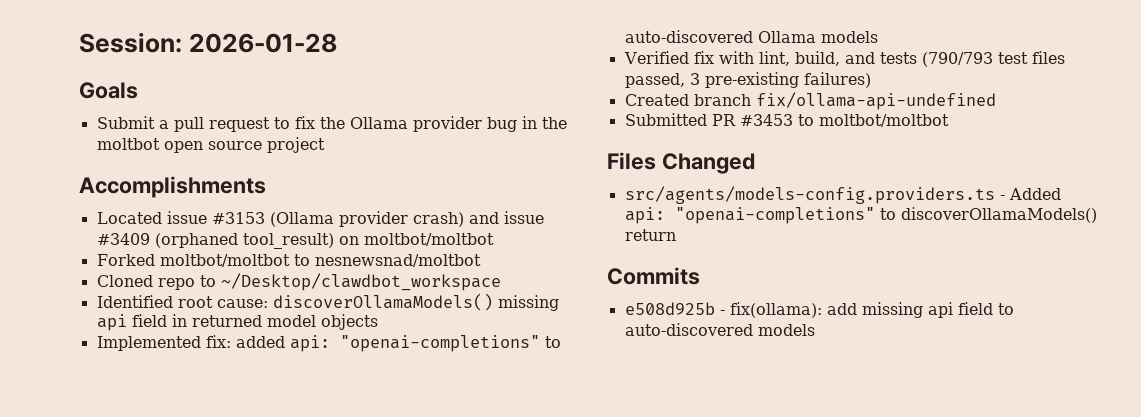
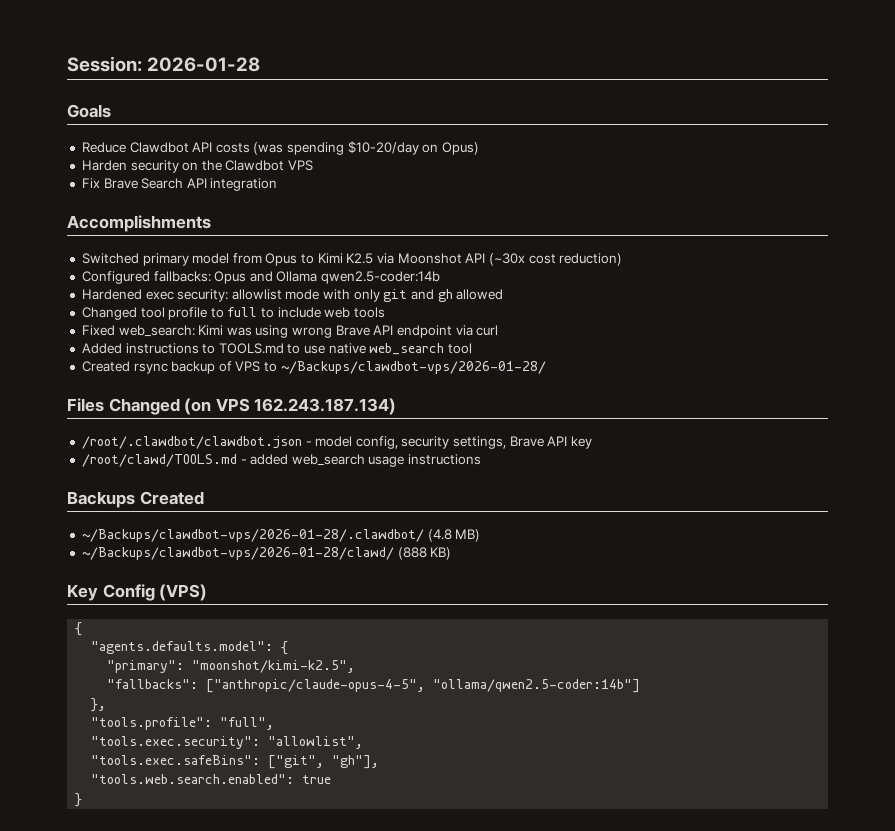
- Submit a pull request to fix the Ollama provider bug in the moltbot open source project
+ Reduce Clawdbot API costs (was spending $10-20/day on Opus)
+ Harden security on the Clawdbot VPS
+ Fix Brave Search API integration
  Accomplishments
- Located issue #3153 (Ollama provider crash) and issue #3409 (orphaned tool_result) on moltbot/moltbot
- Forked moltbot/moltbot to nesnewsnad/moltbot
- Cloned repo to ~/Desktop/clawdbot_workspace
- Identified root cause: discoverOllamaModels() missing api field in returned model objects
- Implemented fix: added api: "openai-completions" to auto-discovered Ollama models
- Verified fix with lint, build, and tests (790/793 test files passed, 3 pre-existing failures)
- Created branch fix/ollama-api-undefined
- Submitted PR #3453 to moltbot/moltbot
- Files Changed
- src/agents/models-config.providers.ts - Added api: "openai-completions" to discoverOllamaModels() return
- Commits
- e508d925b - fix(ollama): add missing api field to auto-discovered models
+ Switched primary model from Opus to Kimi K2.5 via Moonshot API (~30x cost reduction)
+ Configured fallbacks: Opus and Ollama qwen2.5-coder:14b
+ Hardened exec security: allowlist mode with only git and gh allowed
+ Changed tool profile to full to include web tools
+ Fixed web_search: Kimi was using wrong Brave API endpoint via curl
+ Added instructions to TOOLS.md to use native web_search tool
+ Created rsync backup of VPS to ~/Backups/clawdbot-vps/2026-01-28/
+ Files Changed (on VPS 162.243.187.134)
+ /root/.clawdbot/clawdbot.json - model config, security settings, Brave API key
+ /root/clawd/TOOLS.md - added web_search usage instructions
+ Backups Created
+ ~/Backups/clawdbot-vps/2026-01-28/.clawdbot/ (4.8 MB)
+ ~/Backups/clawdbot-vps/2026-01-28/clawd/ (888 KB)
+ Key Config (VPS)
+ {
+ "agents.defaults.model": {
+ "primary": "moonshot/kimi-k2.5",
+ "fallbacks": ["anthropic/claude-opus-4-5", "ollama/qwen2.5-coder:14b"]
+ },
+ "tools.profile": "full",
+ "tools.exec.security": "allowlist",
+ "tools.exec.safeBins": ["git", "gh"],
+ "tools.web.search.enabled": true
+ }

